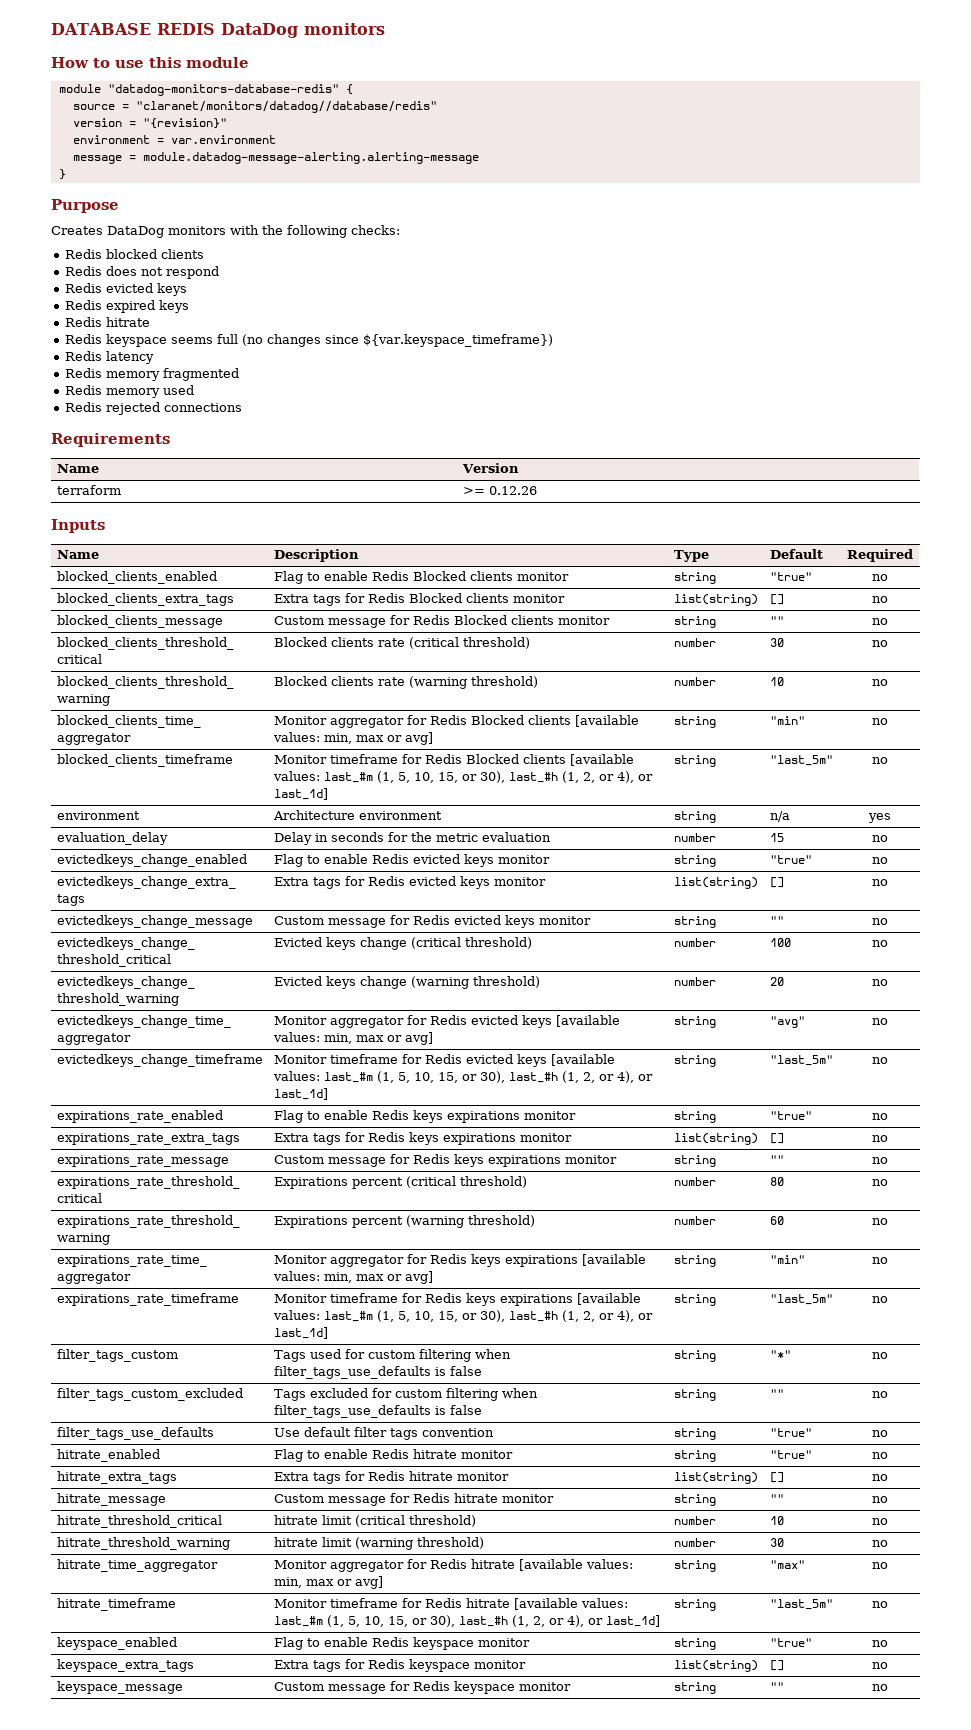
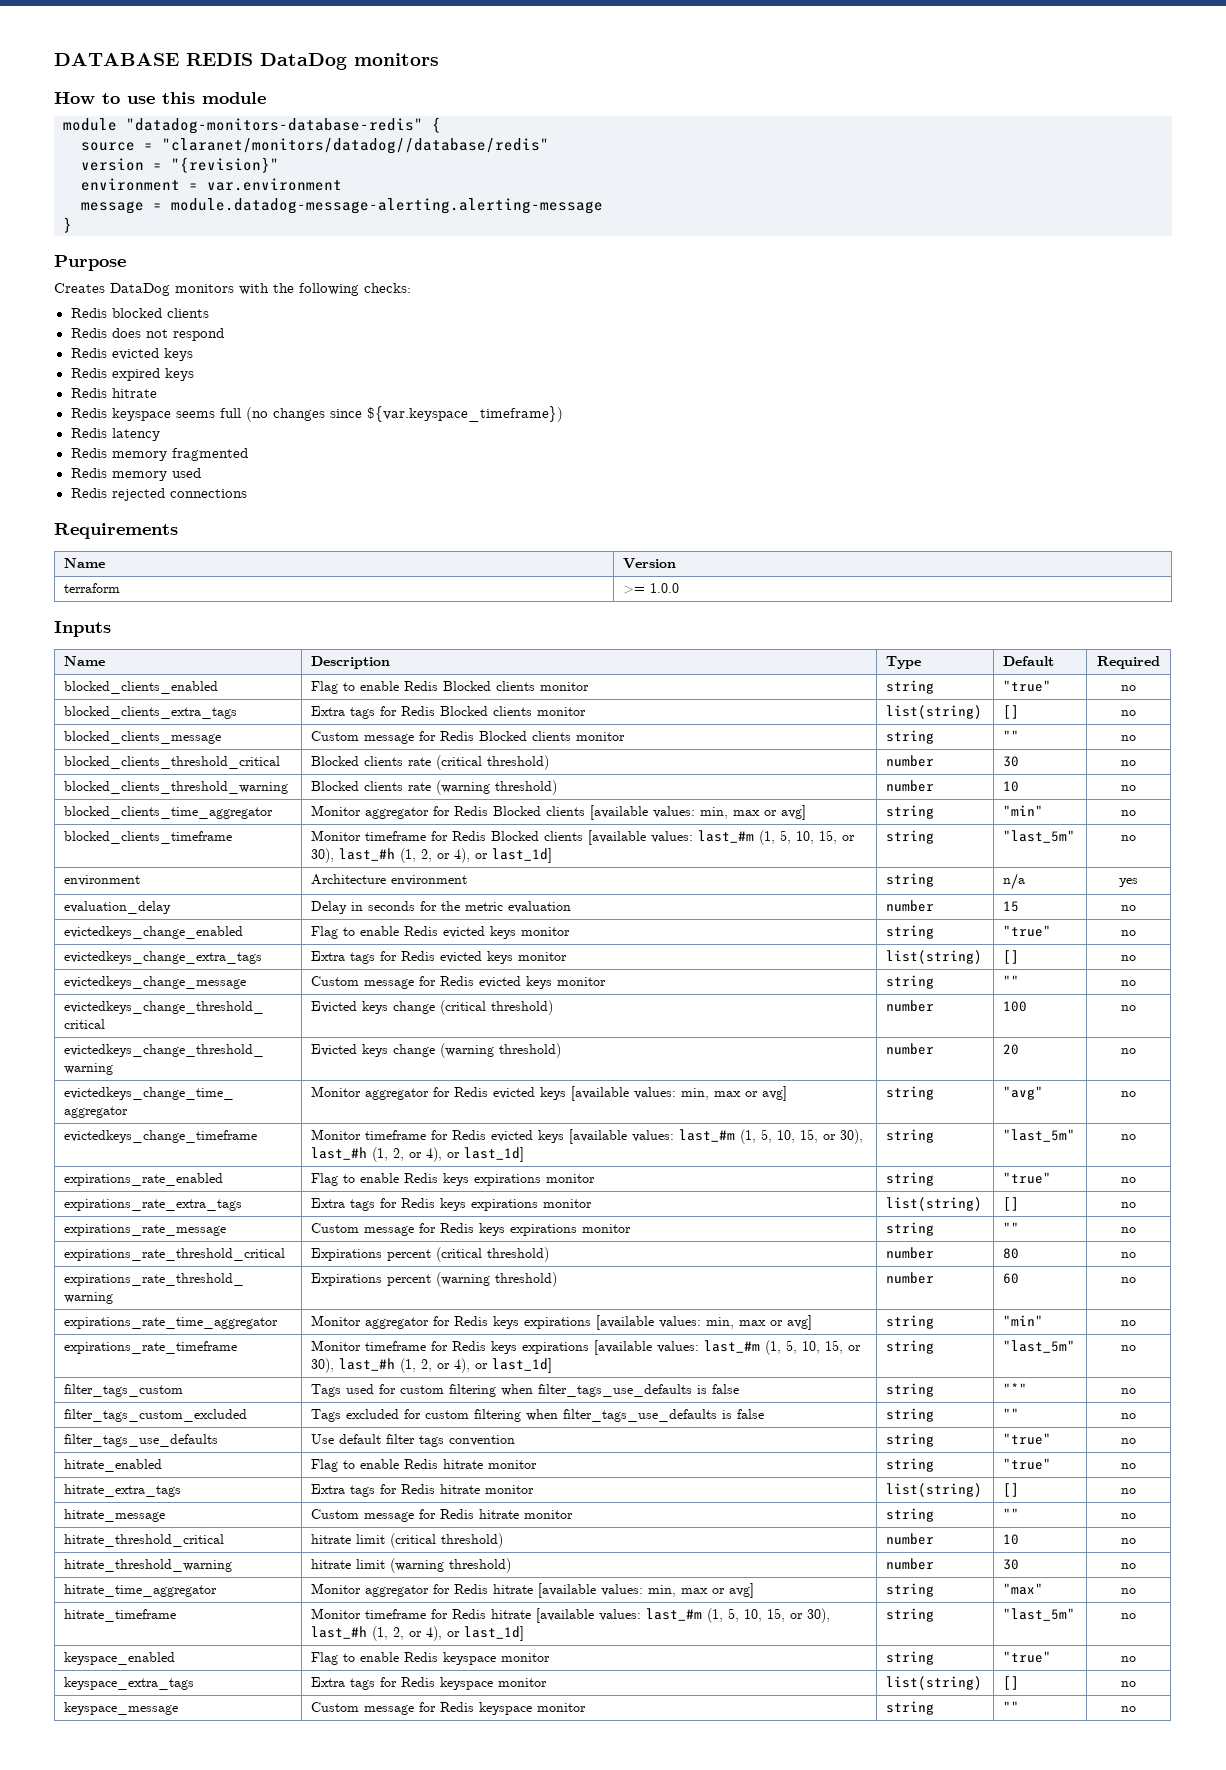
- terraform | >= 0.12.26
+ terraform | >= 1.0.0

